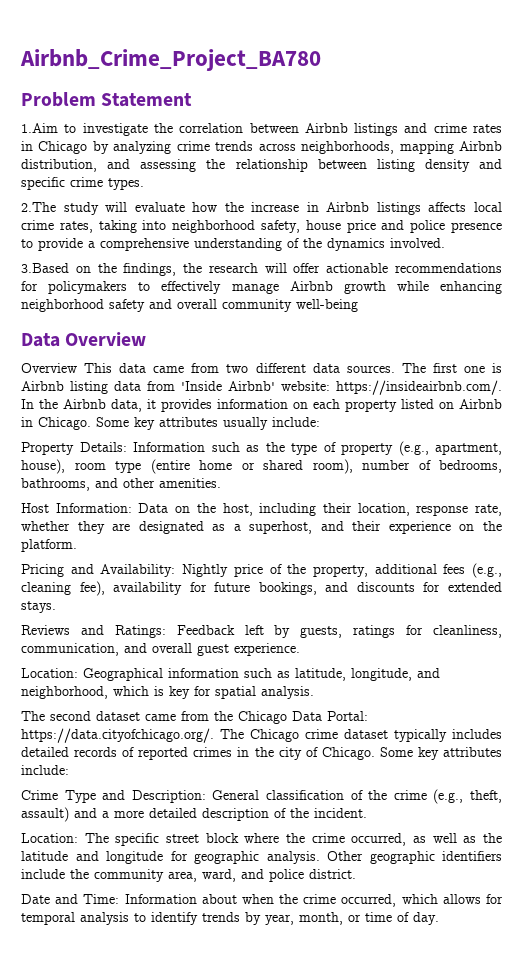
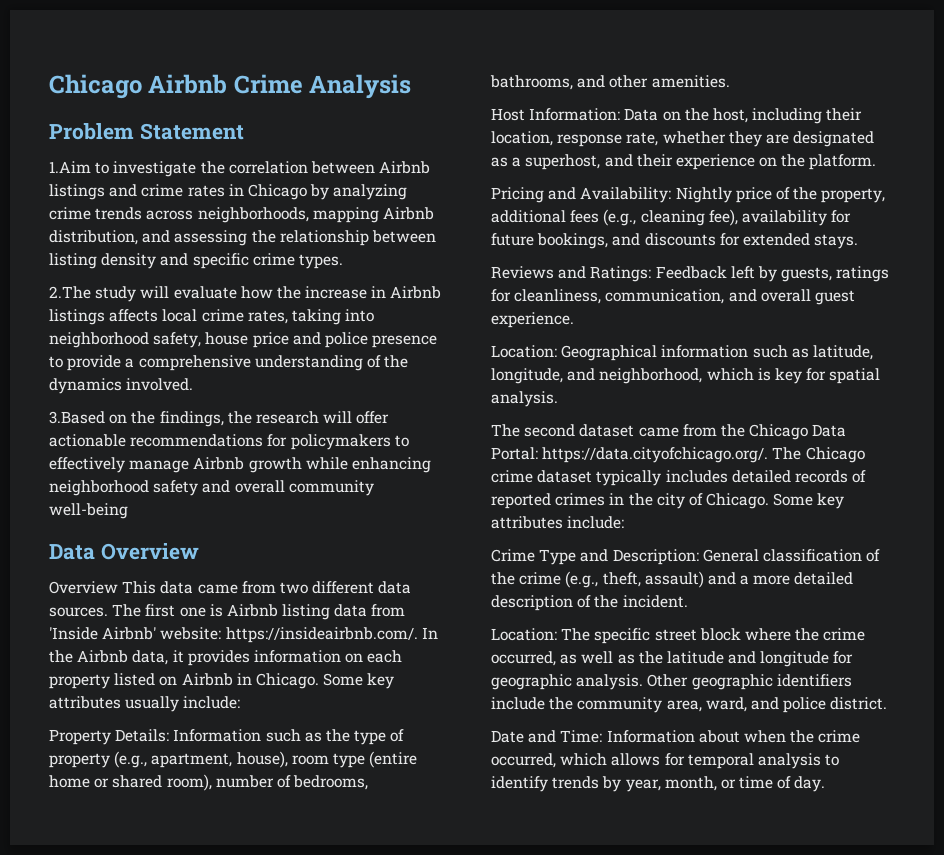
- Airbnb_Crime_Project_BA780
+ Chicago Airbnb Crime Analysis

